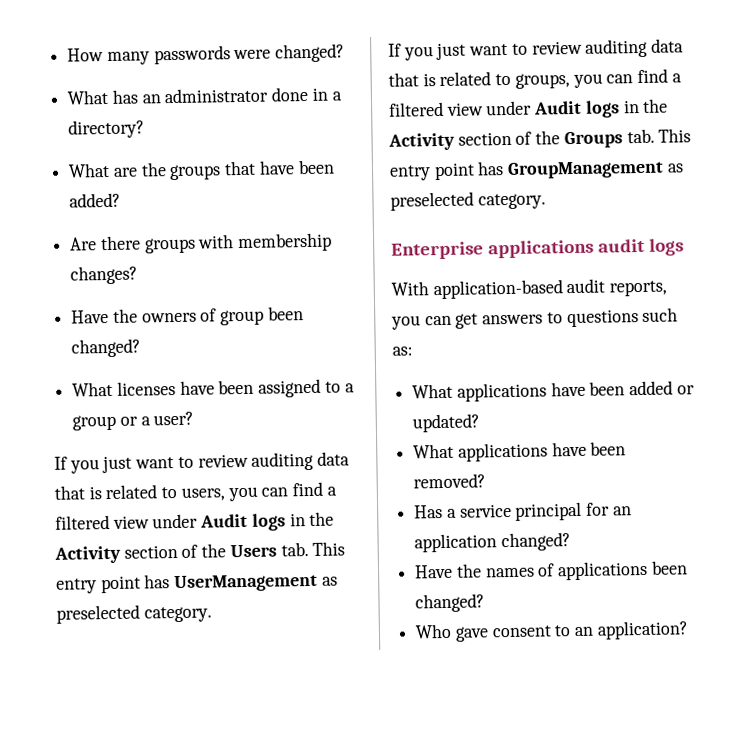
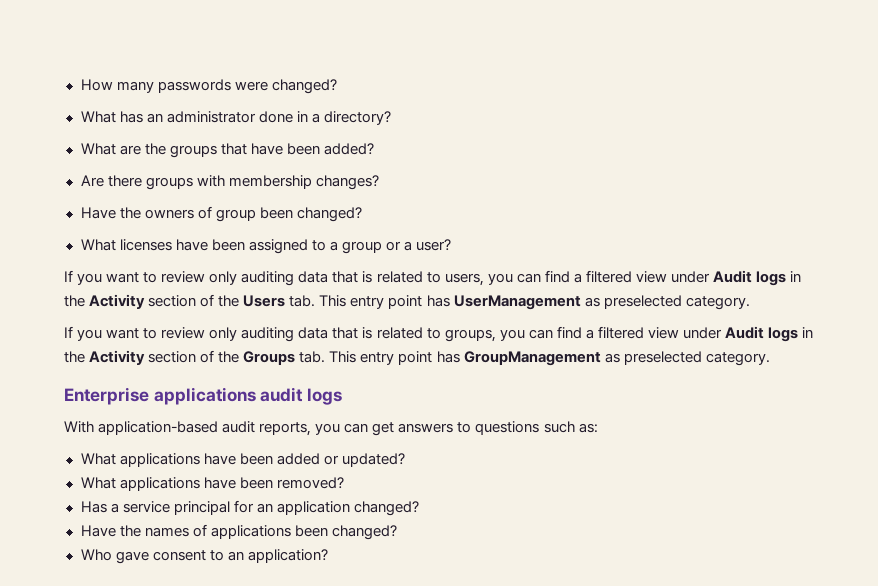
- If you just want to review auditing data that is related to users, you can find a filtered view under Audit logs in the Activity section of the Users tab. This entry point has UserManagement as preselected category.
+ If you want to review only auditing data that is related to users, you can find a filtered view under Audit logs in the Activity section of the Users tab. This entry point has UserManagement as preselected category.
- If you just want to review auditing data that is related to groups, you can find a filtered view under Audit logs in the Activity section of the Groups tab. This entry point has GroupManagement as preselected category.
+ If you want to review only auditing data that is related to groups, you can find a filtered view under Audit logs in the Activity section of the Groups tab. This entry point has GroupManagement as preselected category.

